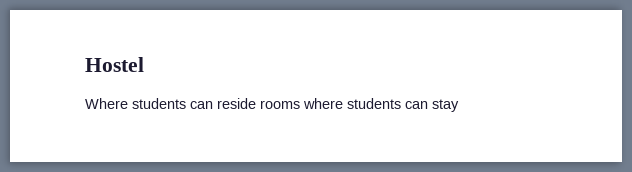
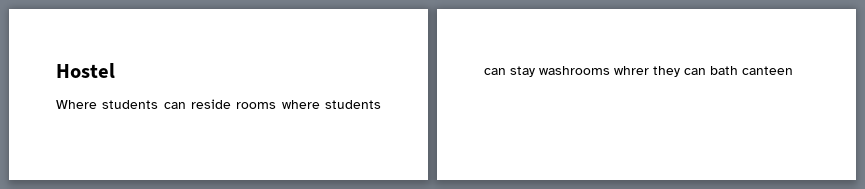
- Where students can reside rooms where students can stay
+ Where students can reside rooms where students can stay washrooms whrer they can bath canteen

